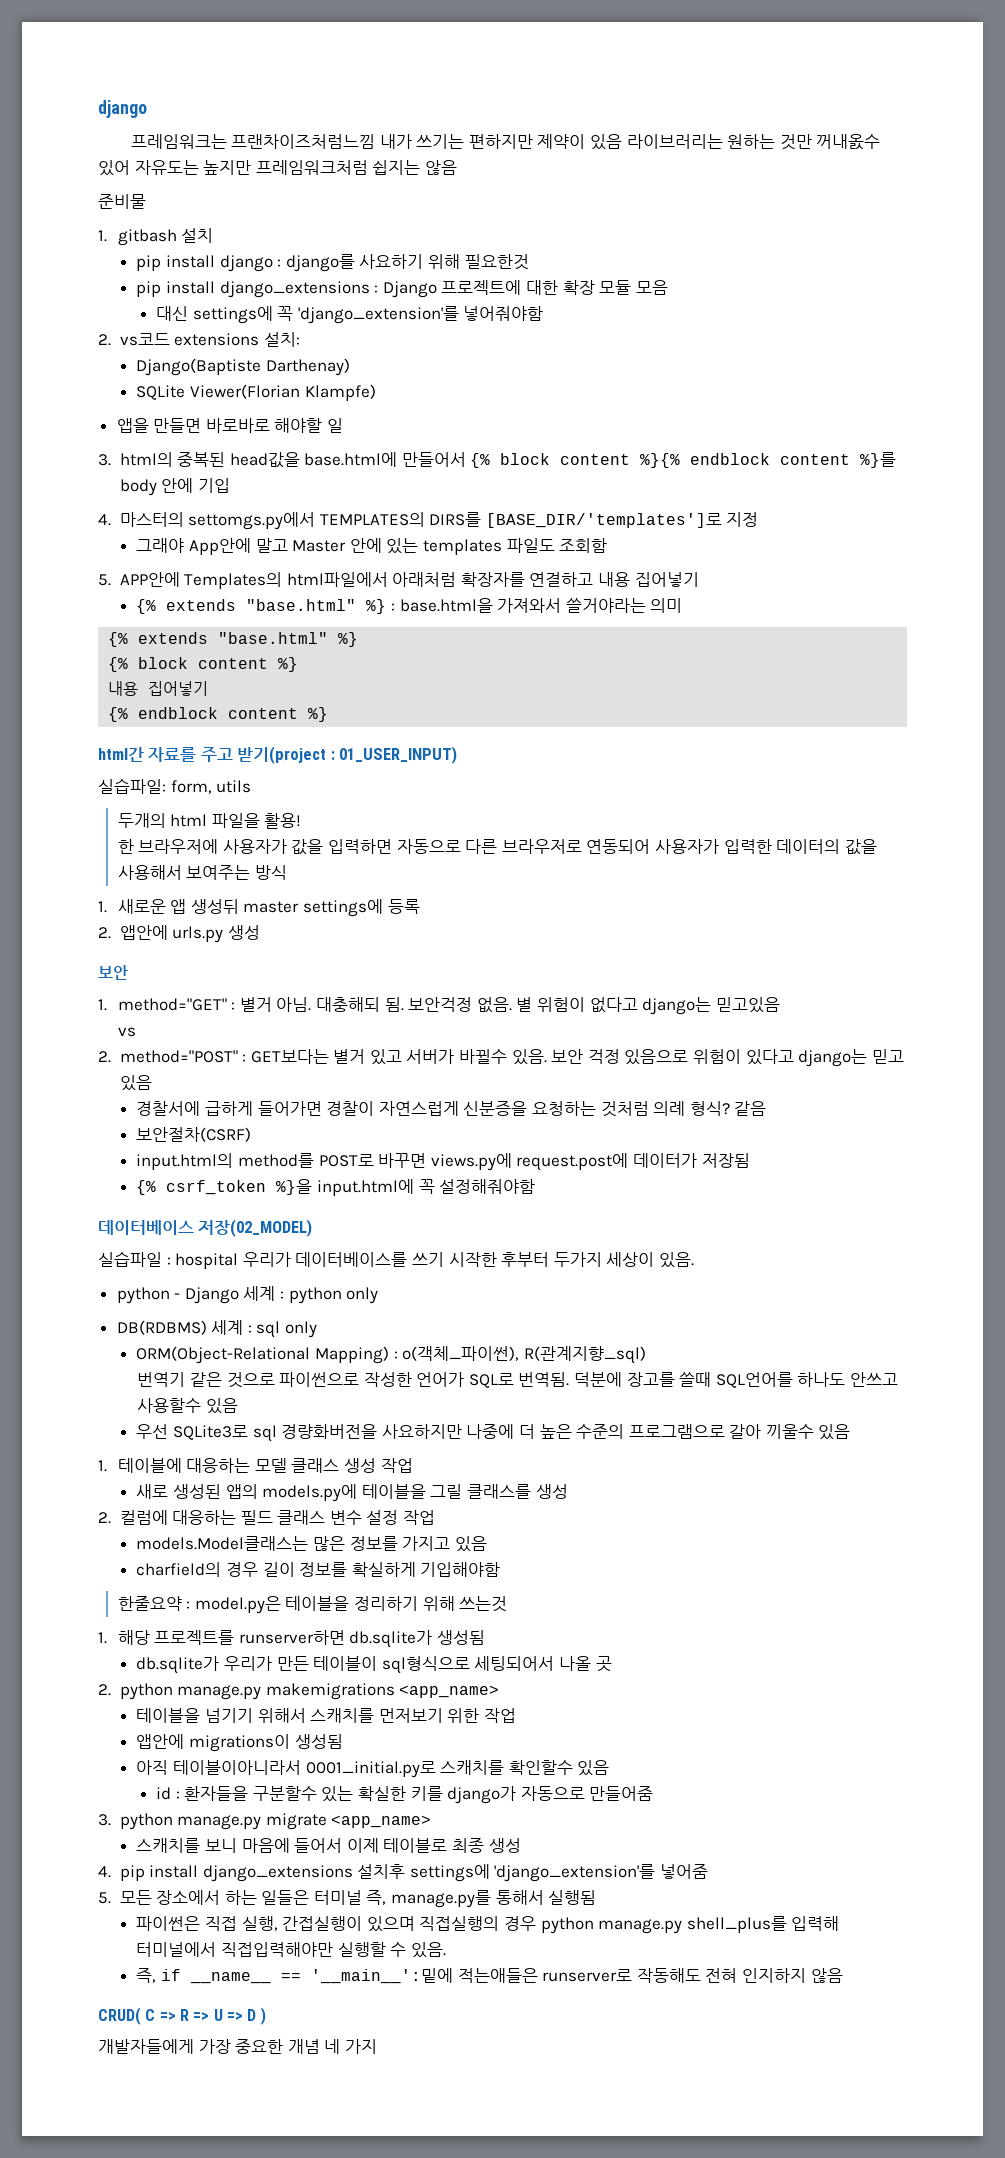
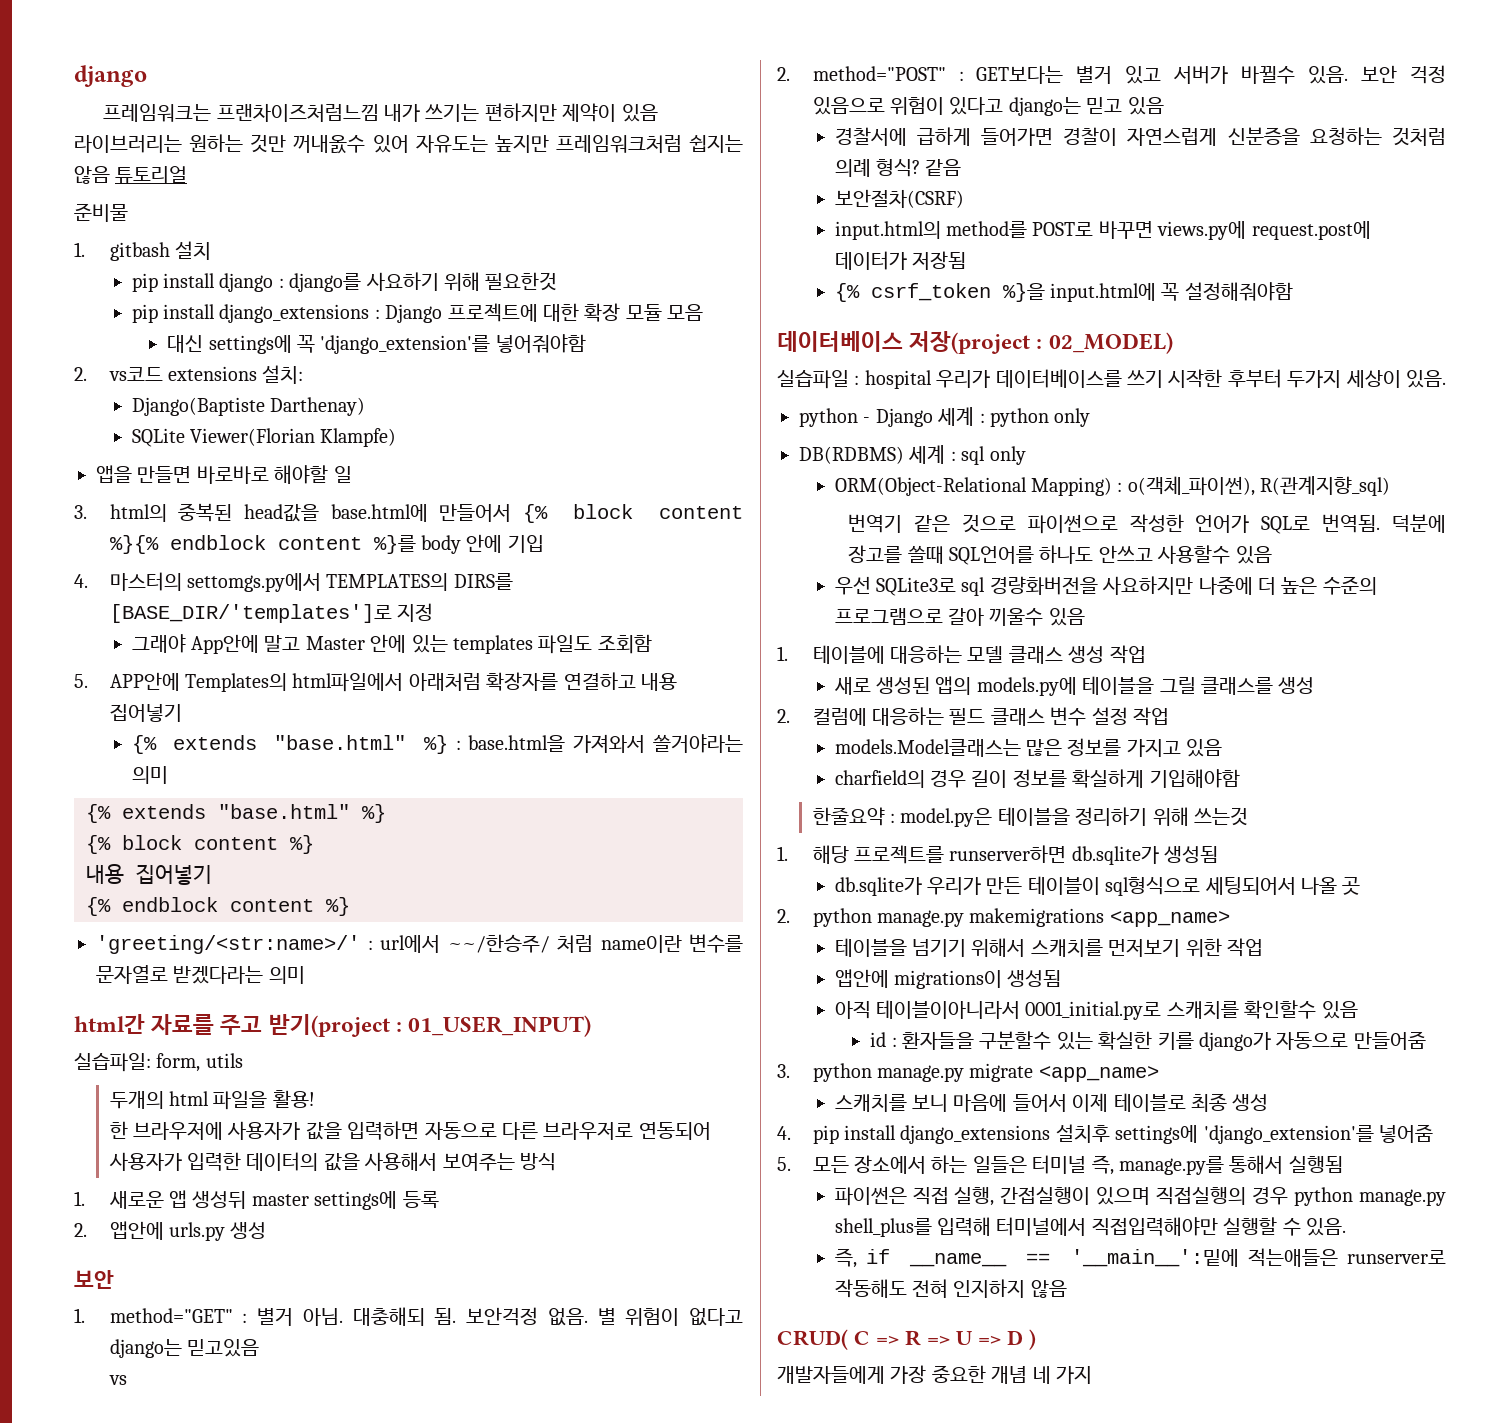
- 프레임워크는 프랜차이즈처럼느낌 내가 쓰기는 편하지만 제약이 있음 라이브러리는 원하는 것만 꺼내옰수 있어 자유도는 높지만 프레임워크처럼 쉽지는 않음
+ 프레임워크는 프랜차이즈처럼느낌 내가 쓰기는 편하지만 제약이 있음 라이브러리는 원하는 것만 꺼내옰수 있어 자유도는 높지만 프레임워크처럼 쉽지는 않음 튜토리얼
+ 'greeting/<str:name>/' : url에서 ~~/한승주/ 처럼 name이란 변수를 문자열로 받겠다라는 의미
- 데이터베이스 저장(02_MODEL)
+ 데이터베이스 저장(project : 02_MODEL)

